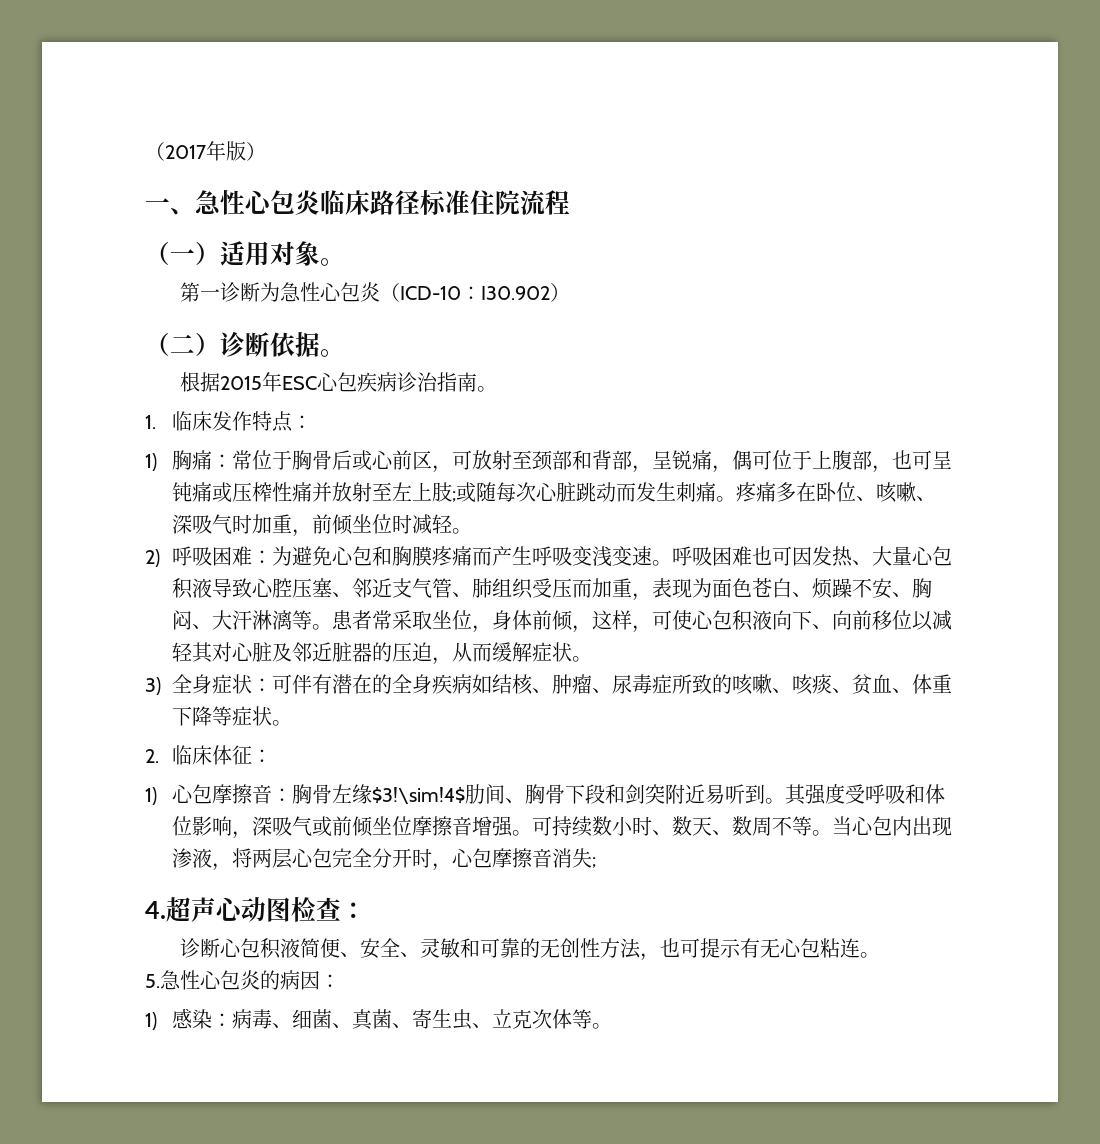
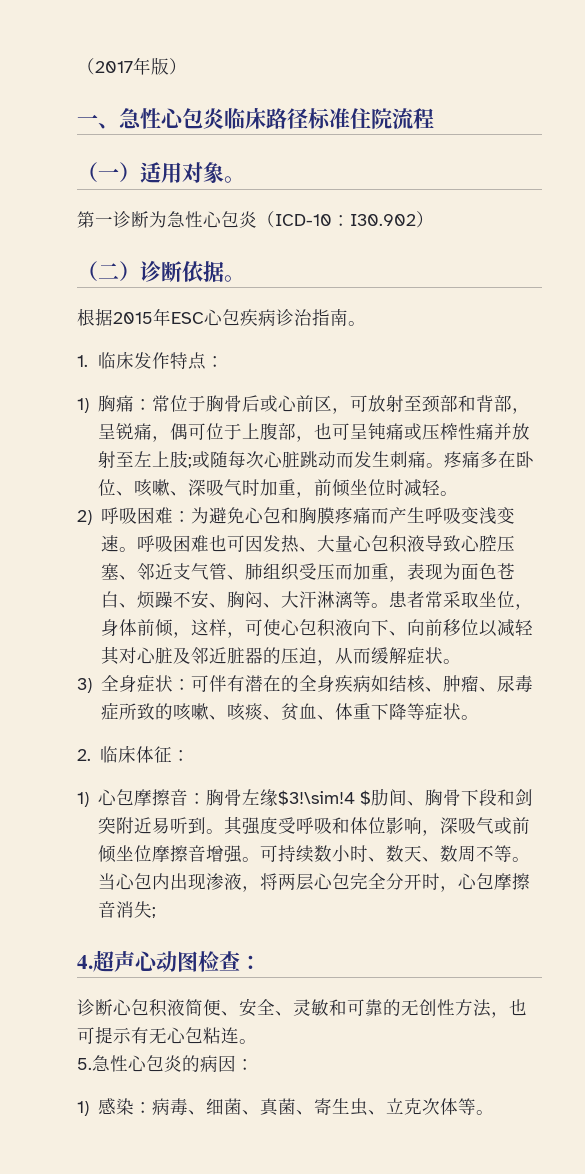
- 1)心包摩擦音：胸骨左缘$3!\sim!4$肋间、胸骨下段和剑突附近易听到。
+ 1)心包摩擦音：胸骨左缘$3!\sim!4 $肋间、胸骨下段和剑突附近易听到。

